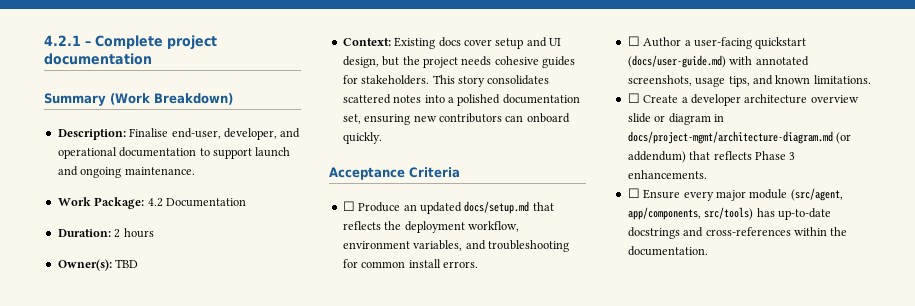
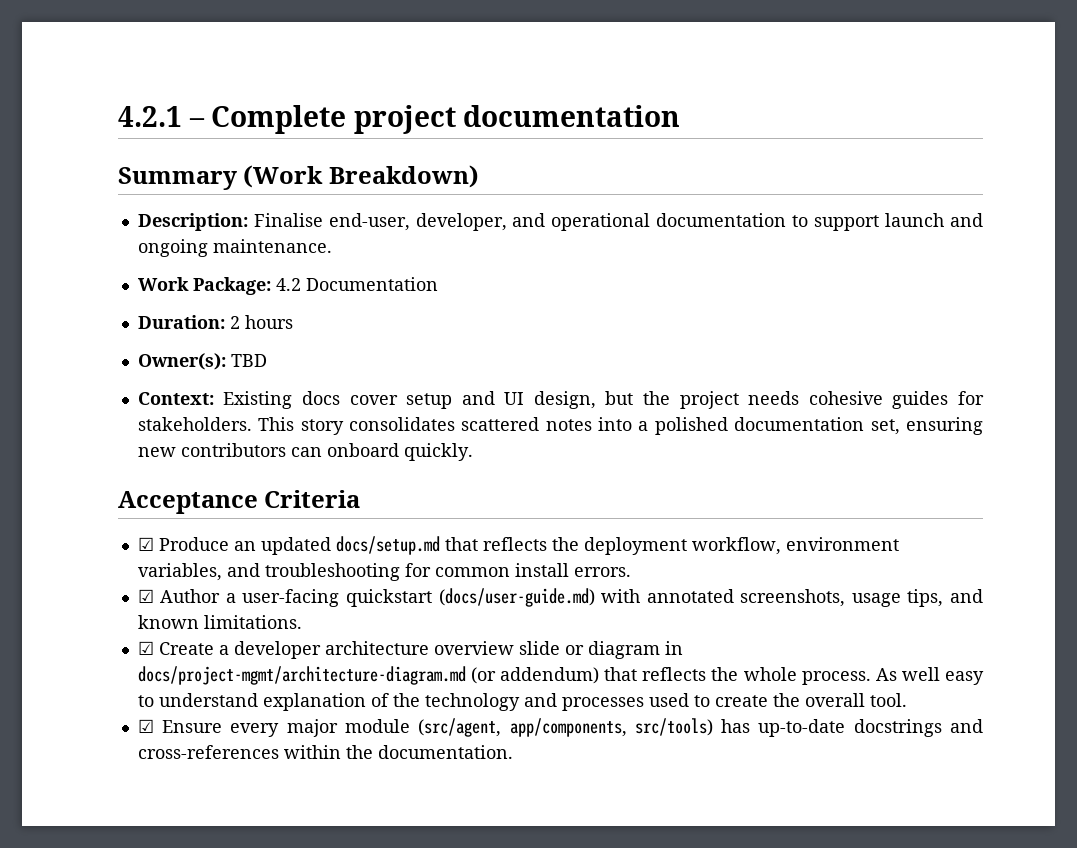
- ☐ Produce an updated docs/setup.md that reflects the deployment workflow, environment variables, and troubleshooting for common install errors.
+ ☑ Produce an updated docs/setup.md that reflects the deployment workflow, environment variables, and troubleshooting for common install errors.
- ☐ Author a user-facing quickstart (docs/user-guide.md) with annotated screenshots, usage tips, and known limitations.
+ ☑ Author a user-facing quickstart (docs/user-guide.md) with annotated screenshots, usage tips, and known limitations.
- ☐ Create a developer architecture overview slide or diagram in docs/project-mgmt/architecture-diagram.md (or addendum) that reflects Phase 3 enhancements.
- ☐ Ensure every major module (src/agent, app/components, src/tools) has up-to-date docstrings and cross-references within the documentation.
+ ☑ Create a developer architecture overview slide or diagram in docs/project-mgmt/architecture-diagram.md (or addendum) that reflects the whole process. As well easy to understand explanation of the technology and processes used to create the overall tool.
+ ☑ Ensure every major module (src/agent, app/components, src/tools) has up-to-date docstrings and cross-references within the documentation.

